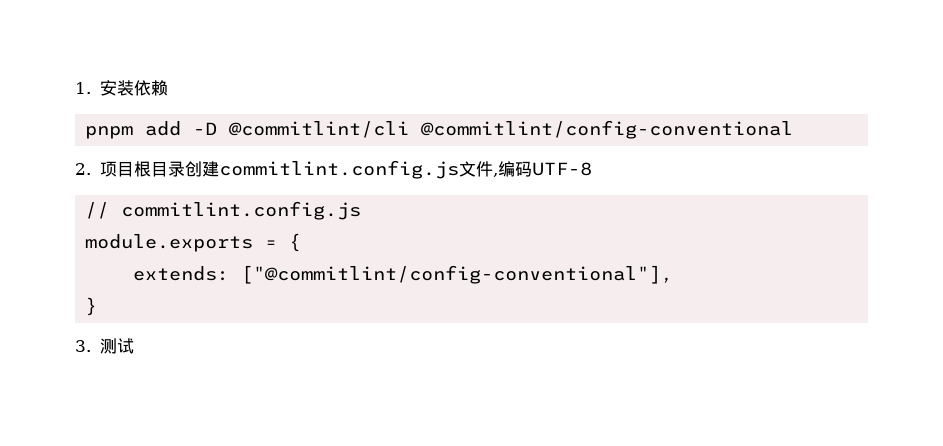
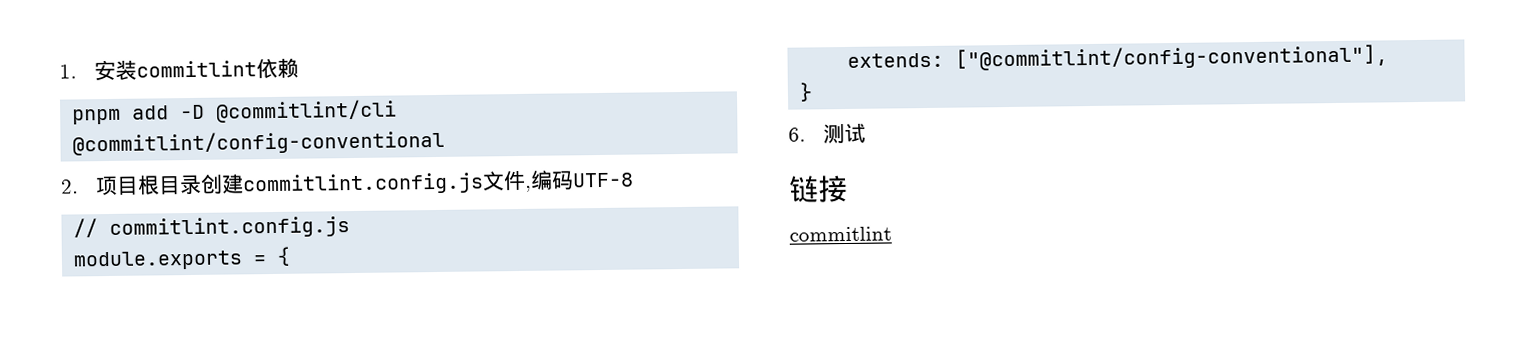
- 1.安装依赖
+ 1.安装commitlint依赖
- 3.测试
+ 6.测试
+ 链接
+ commitlint

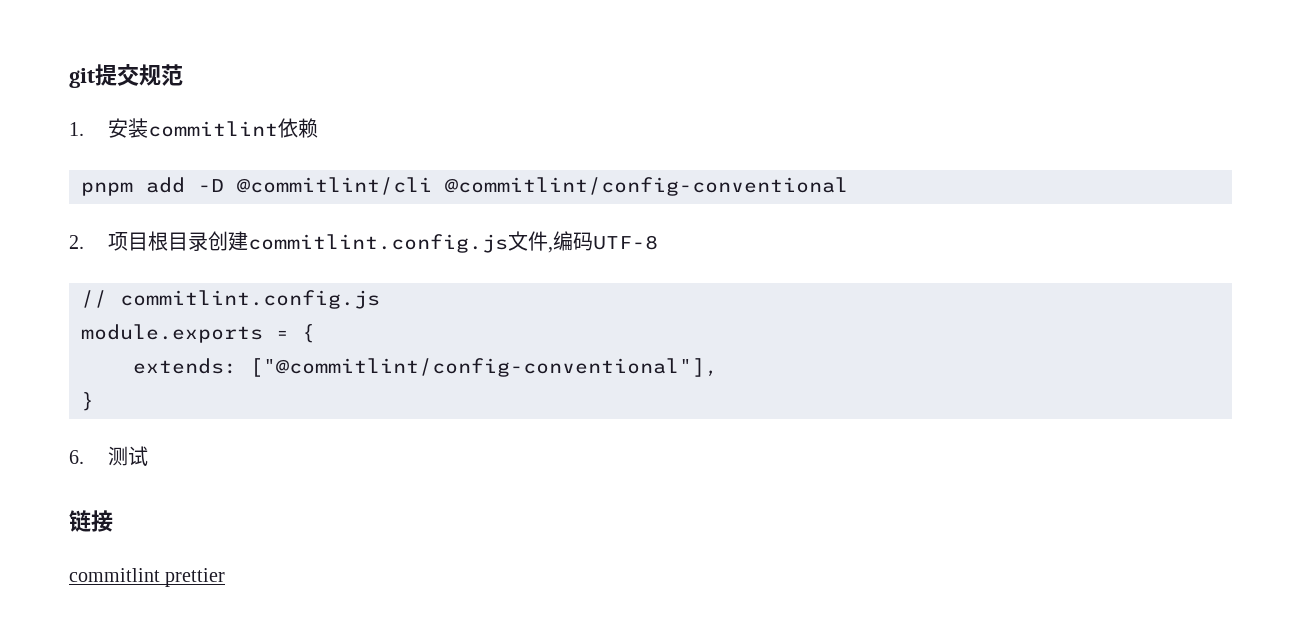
+ git提交规范
  链接
- commitlint
+ commitlint prettier

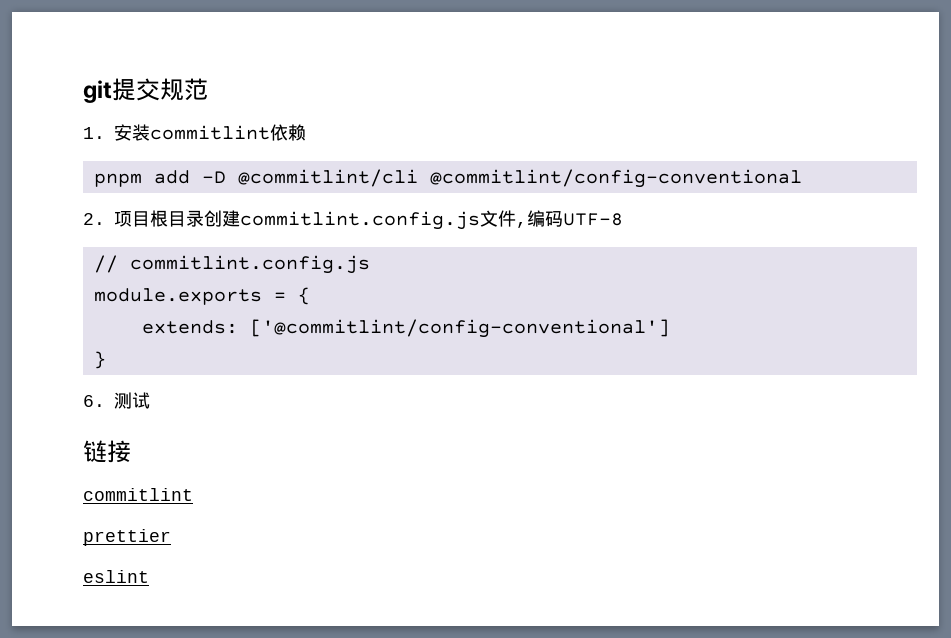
- extends: ["@commitlint/config-conventional"],
+ extends: ['@commitlint/config-conventional']
  链接
- commitlint prettier
+ commitlint
+ prettier
+ eslint

